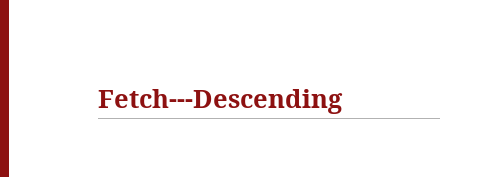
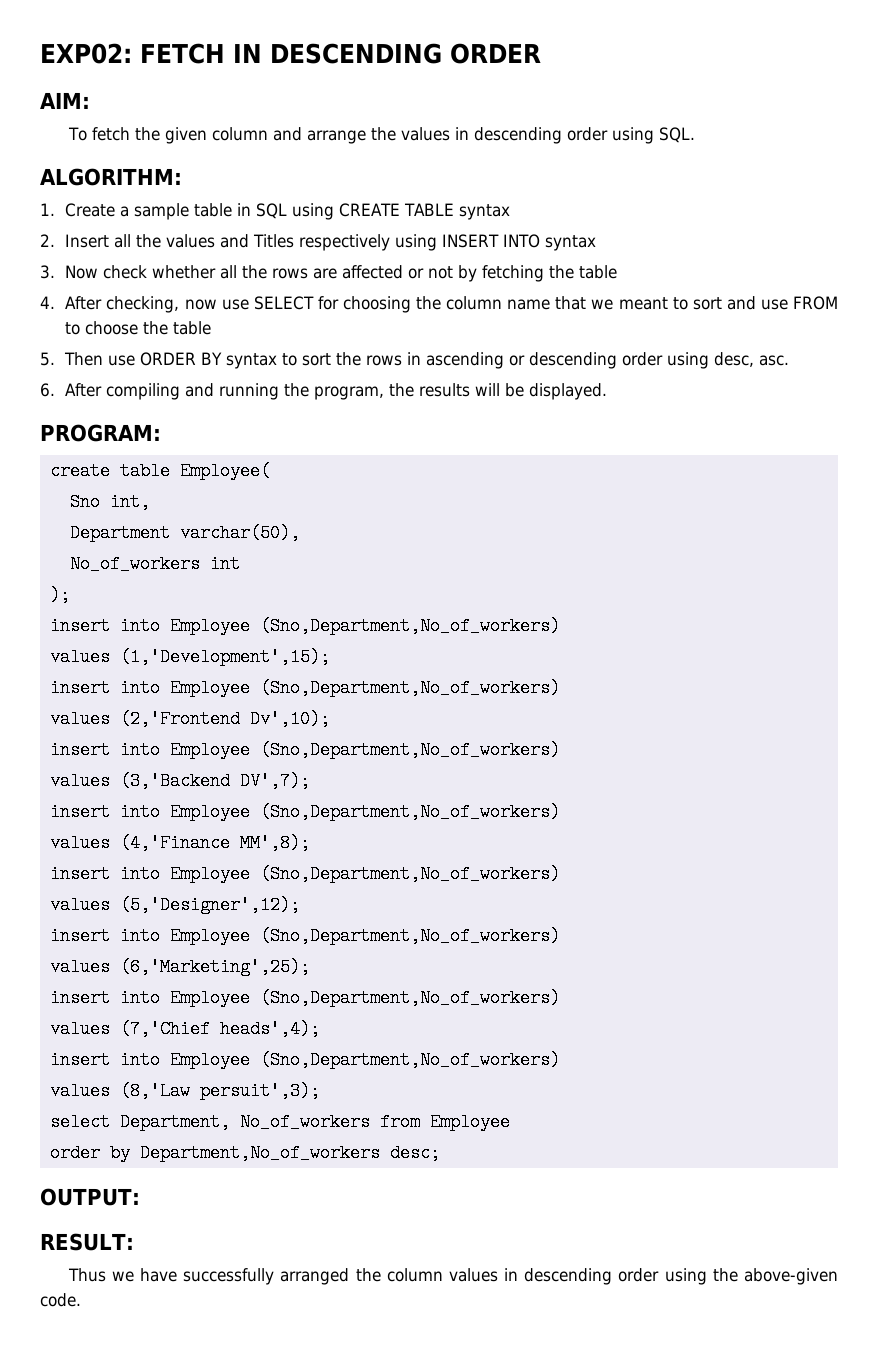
- Fetch---Descending
+ EXP02: FETCH IN DESCENDING ORDER
+ AIM:
+ To fetch the given column and arrange the values in descending order using SQL.
+ ALGORITHM:
+ 1. Create a sample table in SQL using CREATE TABLE syntax
+ 2. Insert all the values and Titles respectively using INSERT INTO syntax
+ 3. Now check whether all the rows are affected or not by fetching the table
+ 4. After checking, now use SELECT for choosing the column name that we meant to sort and use FROM to choose the table
+ 5. Then use ORDER BY syntax to sort the rows in ascending or descending order using desc, asc.
+ 6. After compiling and running the program, the results will be displayed.
+ PROGRAM:
+ create table Employee(
+ Sno int,
+ Department varchar(50),
+ No_of_workers int
+ );
+ insert into Employee (Sno,Department,No_of_workers)
+ values (1,'Development',15);
+ insert into Employee (Sno,Department,No_of_workers)
+ values (2,'Frontend Dv',10);
+ insert into Employee (Sno,Department,No_of_workers)
+ values (3,'Backend DV',7);
+ insert into Employee (Sno,Department,No_of_workers)
+ values (4,'Finance MM',8);
+ insert into Employee (Sno,Department,No_of_workers)
+ values (5,'Designer',12);
+ insert into Employee (Sno,Department,No_of_workers)
+ values (6,'Marketing',25);
+ insert into Employee (Sno,Department,No_of_workers)
+ values (7,'Chief heads',4);
+ insert into Employee (Sno,Department,No_of_workers)
+ values (8,'Law persuit',3);
+ select Department, No_of_workers from Employee
+ order by Department,No_of_workers desc;
+ OUTPUT:
+ RESULT:
+ Thus we have successfully arranged the column values in descending order using the above-given code.

